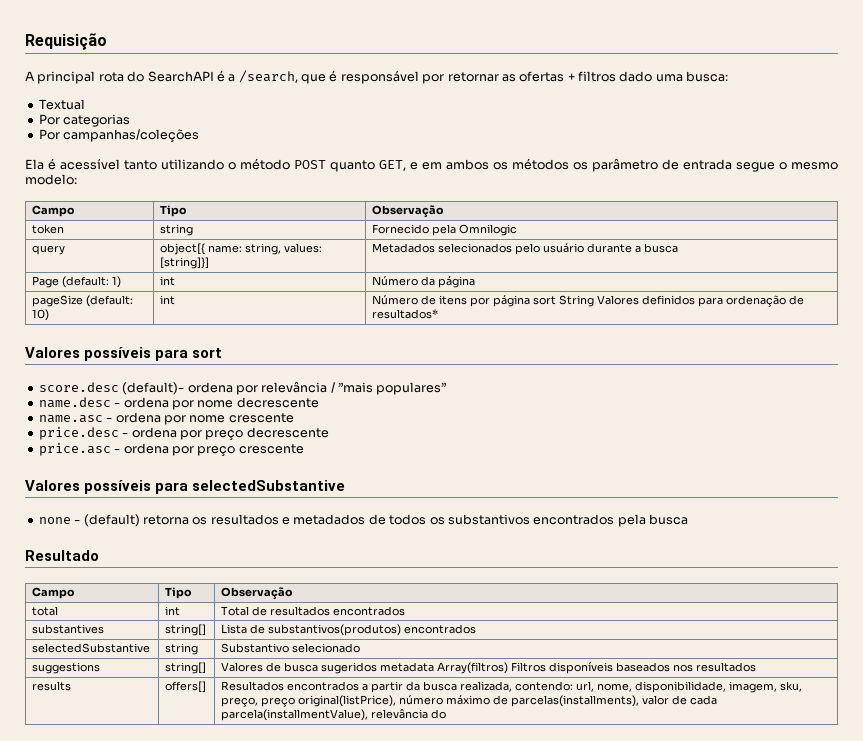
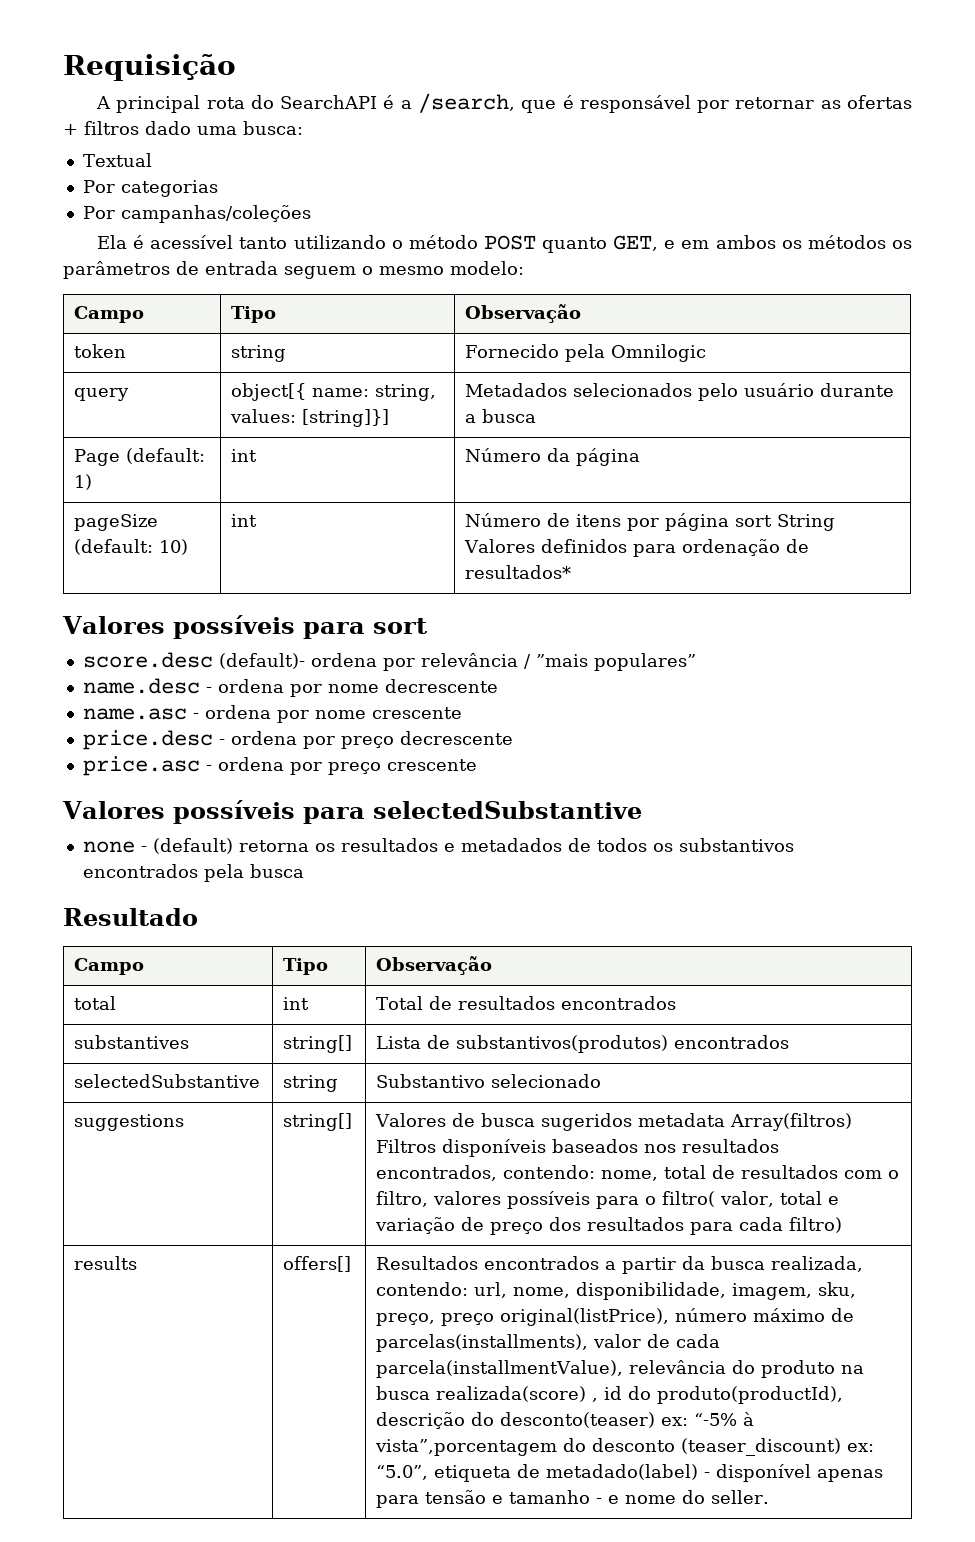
- Ela é acessível tanto utilizando o método POST quanto GET, e em ambos os métodos os parâmetro de entrada segue o mesmo modelo:
+ Ela é acessível tanto utilizando o método POST quanto GET, e em ambos os métodos os parâmetros de entrada seguem o mesmo modelo:
- suggestions | string[] | Valores de busca sugeridos metadata Array(filtros) Filtros disponíveis baseados nos resultados
+ suggestions | string[] | Valores de busca sugeridos metadata Array(filtros) Filtros disponíveis baseados nos resultados encontrados, contendo: nome, total de resultados com o filtro, valores possíveis para o filtro( valor, total e variação de preço dos resultados para cada filtro)
- Resultados encontrados a partir da busca realizada, contendo: url, nome, disponibilidade, imagem, sku, preço, preço original(listPrice), número máximo de parcelas(installments), valor de cada parcela(installmentValue), relevância do
+ Resultados encontrados a partir da busca realizada, contendo: url, nome, disponibilidade, imagem, sku, preço, preço original(listPrice), número máximo de parcelas(installments), valor de cada parcela(installmentValue), relevância do produto na busca realizada(score) , id do produto(productId), descrição do desconto(teaser) ex: “-5% à vista”,porcentagem do desconto (teaser_discount) ex: “5.0”, etiqueta de metadado(label) - disponível apenas para tensão e tamanho - e nome do seller.

